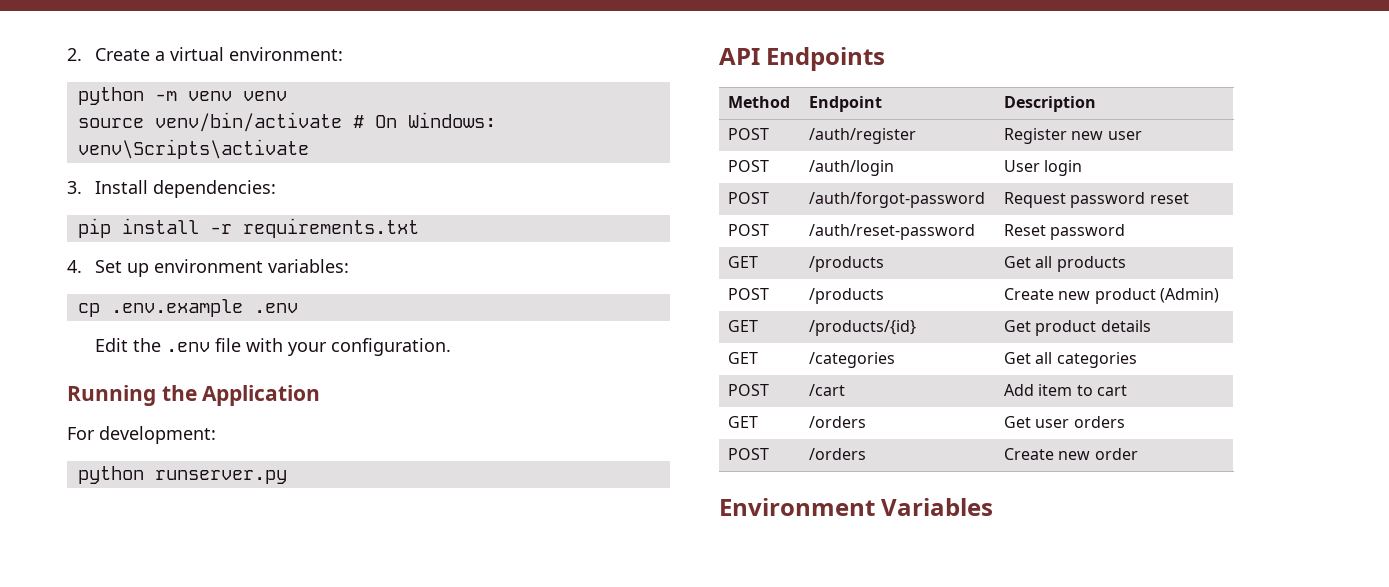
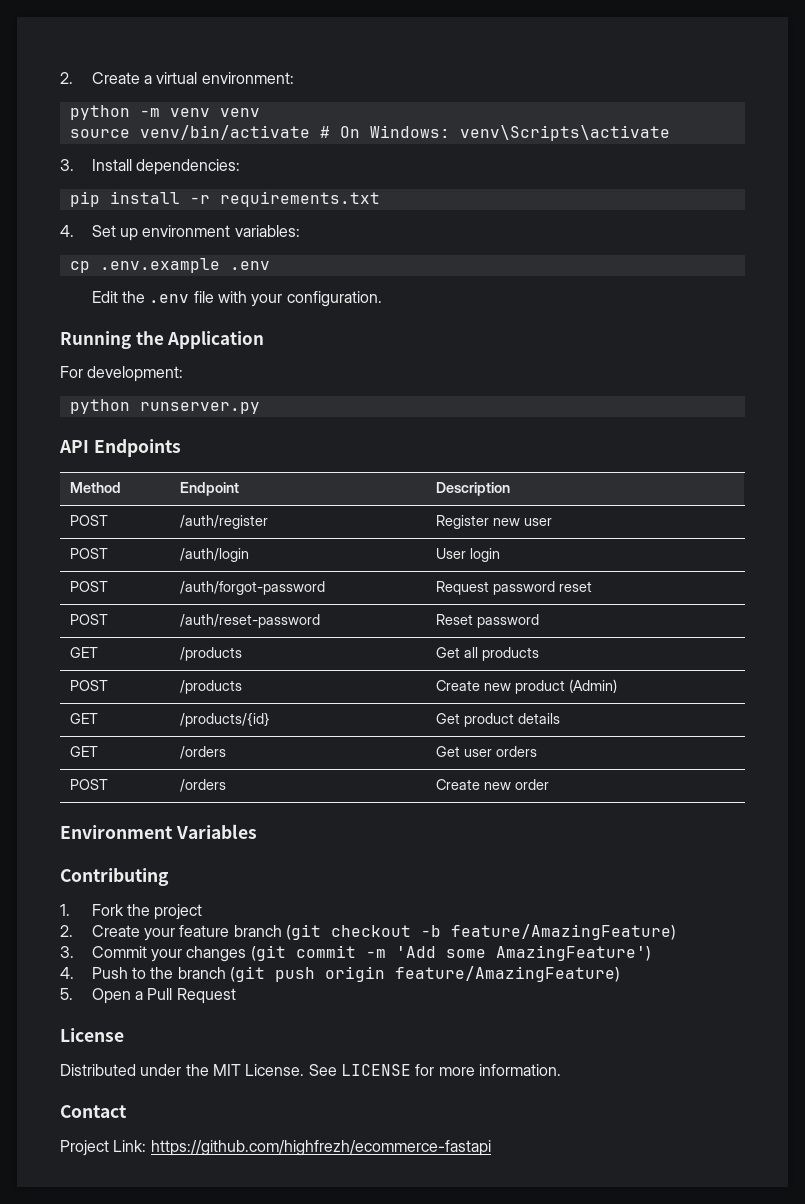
- GET | /categories | Get all categories
- POST | /cart | Add item to cart
+ Contributing
+ 1. Fork the project
+ 2. Create your feature branch (git checkout -b feature/AmazingFeature)
+ 3. Commit your changes (git commit -m 'Add some AmazingFeature')
+ 4. Push to the branch (git push origin feature/AmazingFeature)
+ 5. Open a Pull Request
+ License
+ Distributed under the MIT License. See LICENSE for more information.
+ Contact
+ Project Link: https://github.com/highfrezh/ecommerce-fastapi

